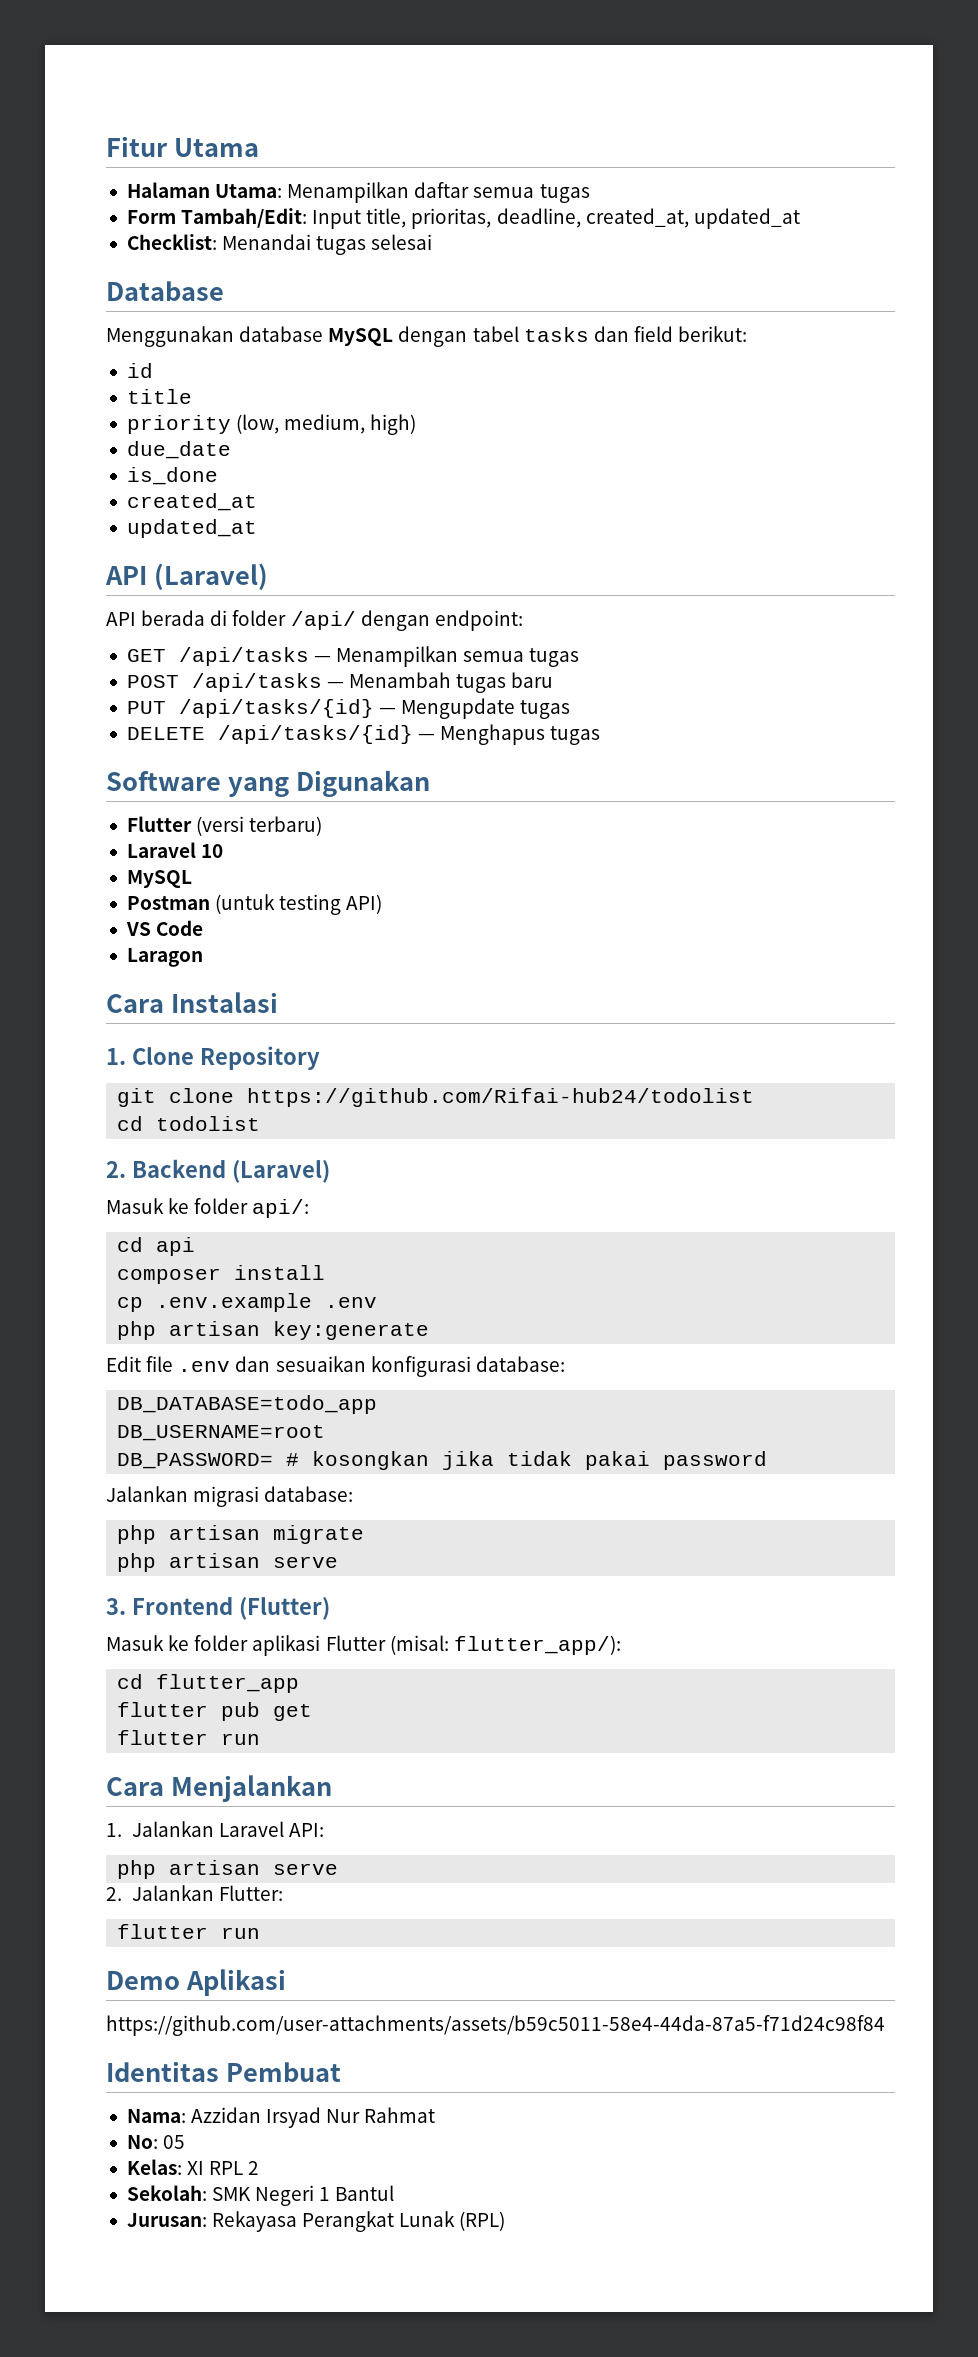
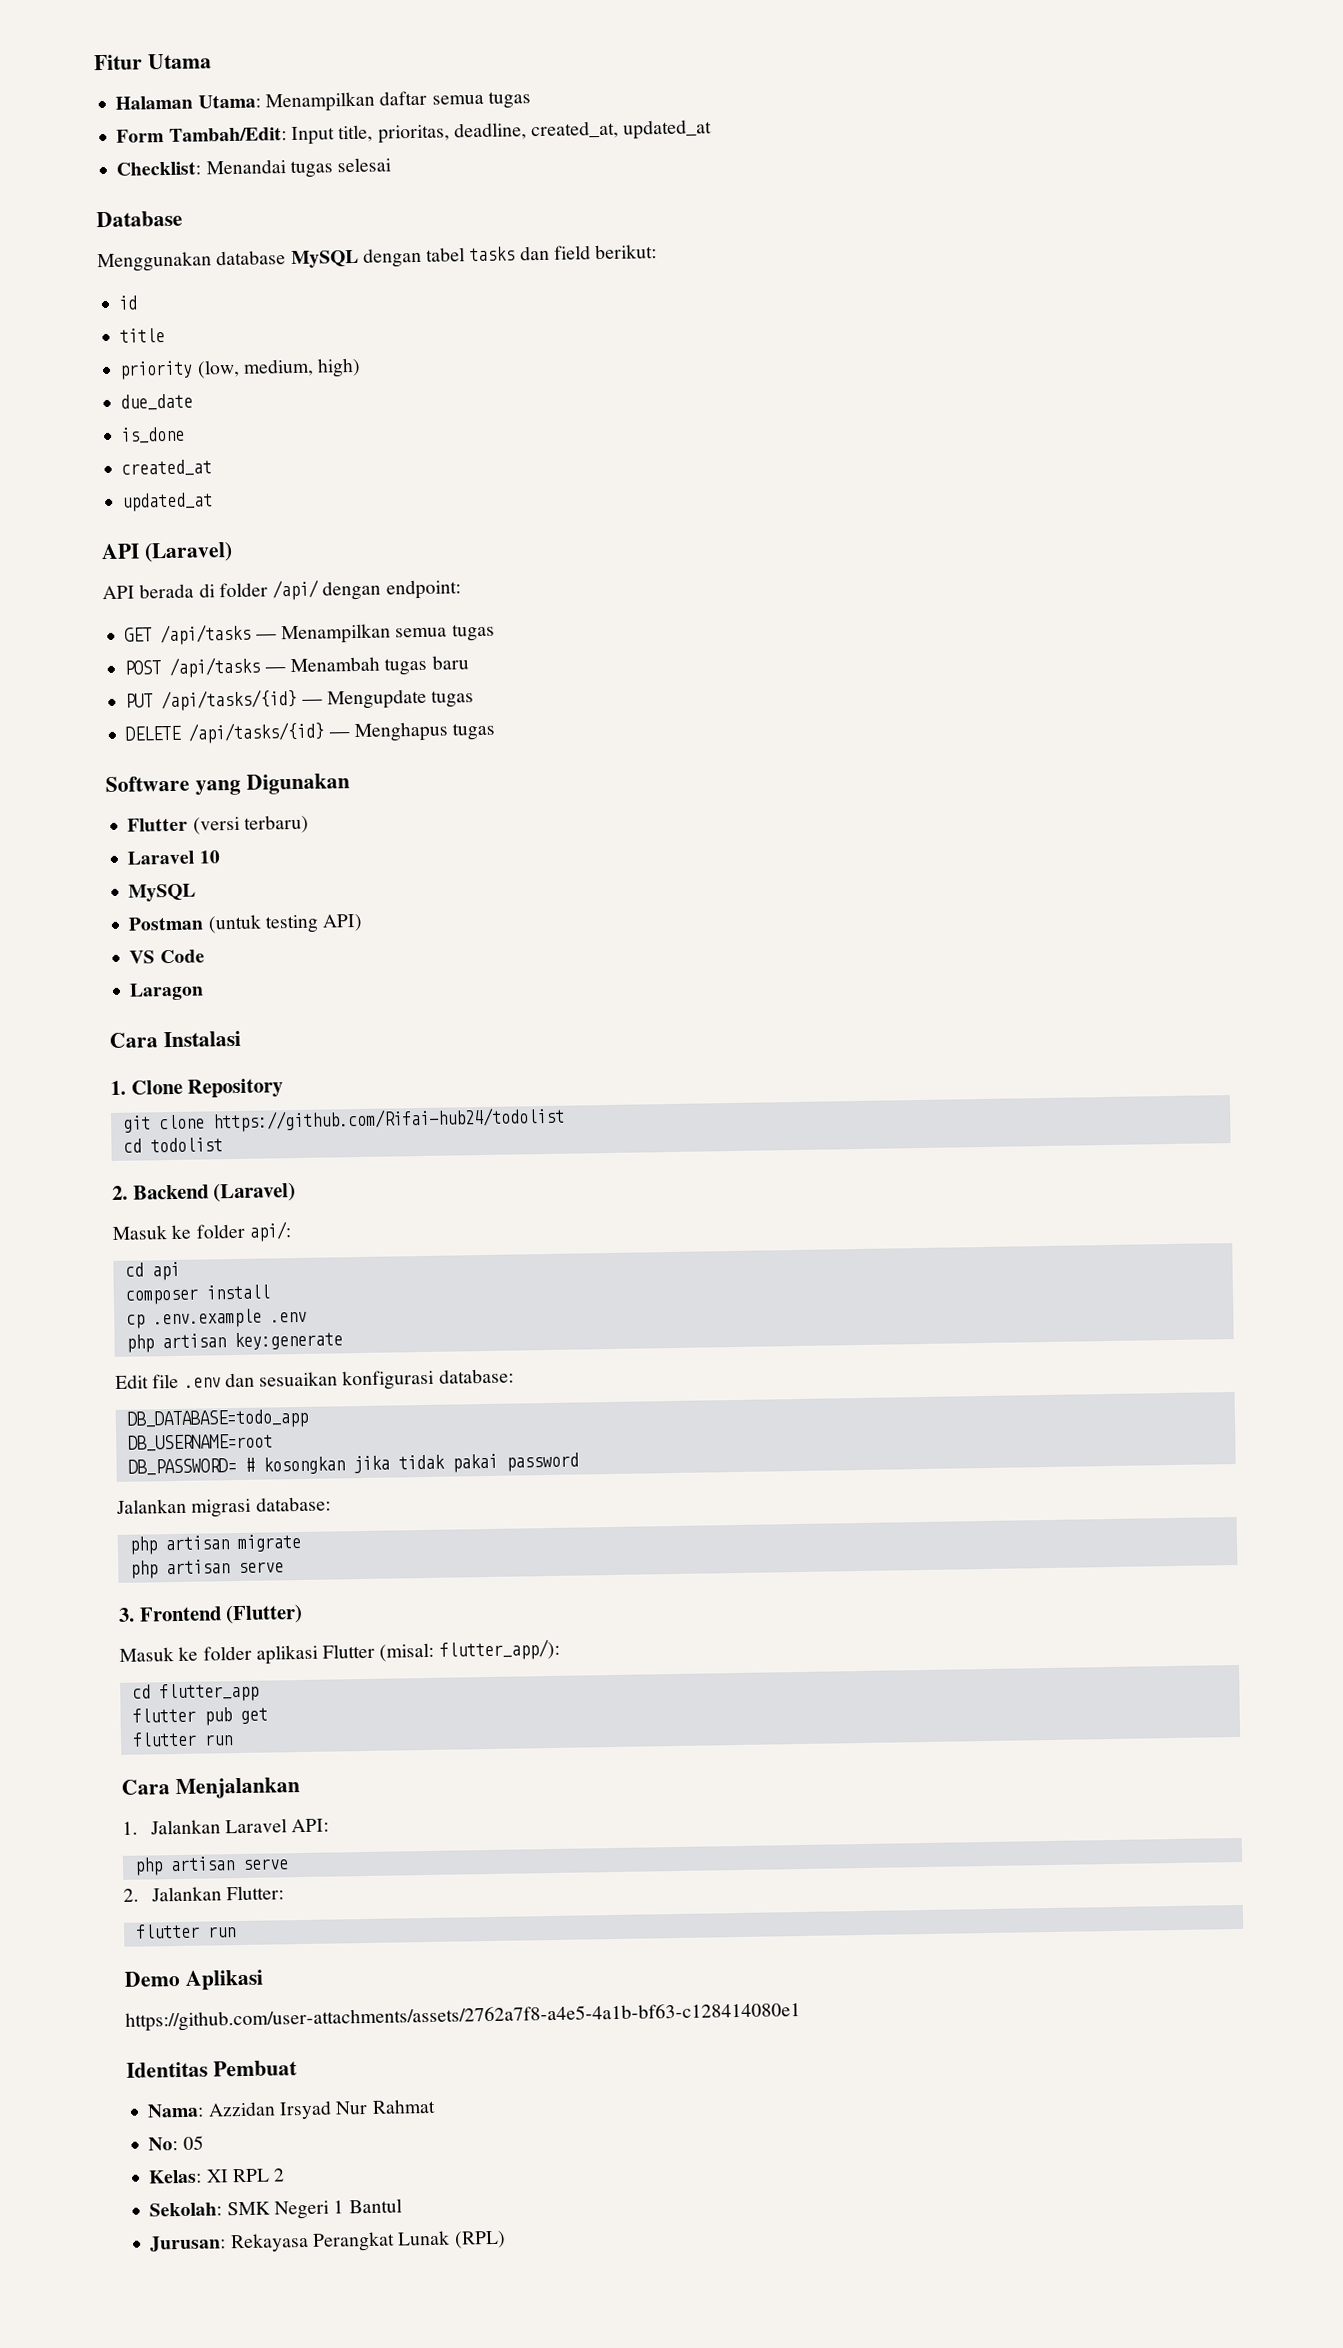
- https://github.com/user-attachments/assets/b59c5011-58e4-44da-87a5-f71d24c98f84
+ https://github.com/user-attachments/assets/2762a7f8-a4e5-4a1b-bf63-c128414080e1

